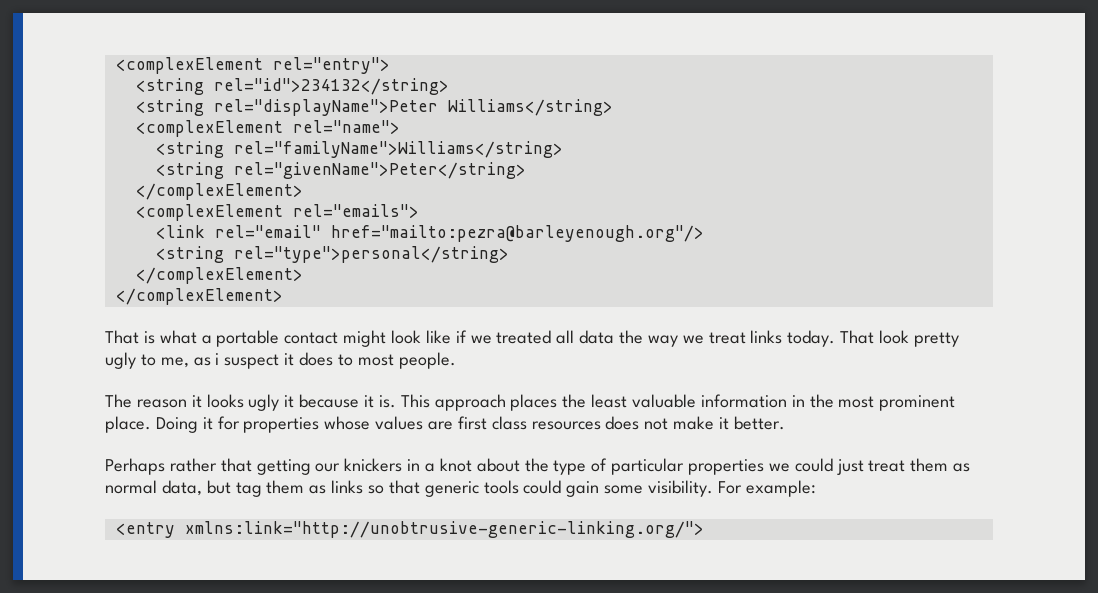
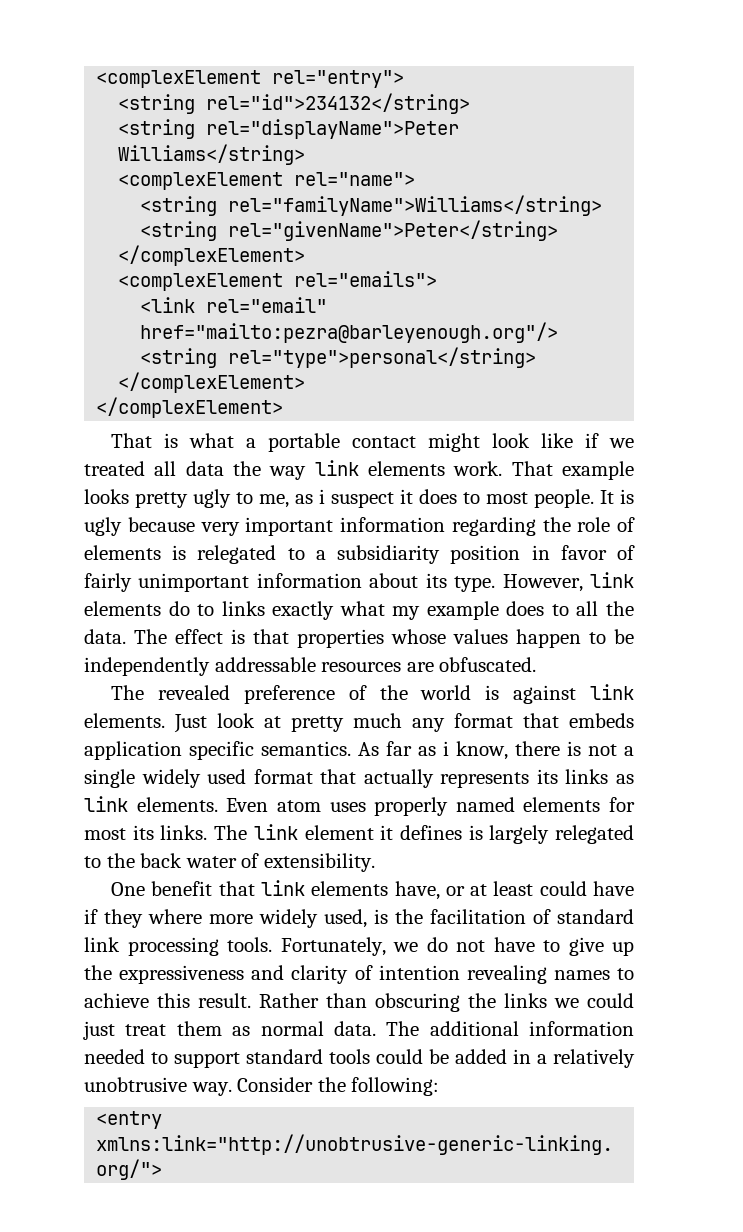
- That is what a portable contact might look like if we treated all data the way we treat links today. That look pretty ugly to me, as i suspect it does to most people.
- The reason it looks ugly it because it is. This approach places the least valuable information in the most prominent place. Doing it for properties whose values are first class resources does not make it better.
- Perhaps rather that getting our knickers in a knot about the type of particular properties we could just treat them as normal data, but tag them as links so that generic tools could gain some visibility. For example:
+ That is what a portable contact might look like if we treated all data the way link elements work. That example looks pretty ugly to me, as i suspect it does to most people. It is ugly because very important information regarding the role of elements is relegated to a subsidiarity position in favor of fairly unimportant information about its type. However, link elements do to links exactly what my example does to all the data. The effect is that properties whose values happen to be independently addressable resources are obfuscated.
+ The revealed preference of the world is against link elements. Just look at pretty much any format that embeds application specific semantics. As far as i know, there is not a single widely used format that actually represents its links as link elements. Even atom uses properly named elements for most its links. The link element it defines is largely relegated to the back water of extensibility.
+ One benefit that link elements have, or at least could have if they where more widely used, is the facilitation of standard link processing tools. Fortunately, we do not have to give up the expressiveness and clarity of intention revealing names to achieve this result. Rather than obscuring the links we could just treat them as normal data. The additional information needed to support standard tools could be added in a relatively unobtrusive way. Consider the following:

